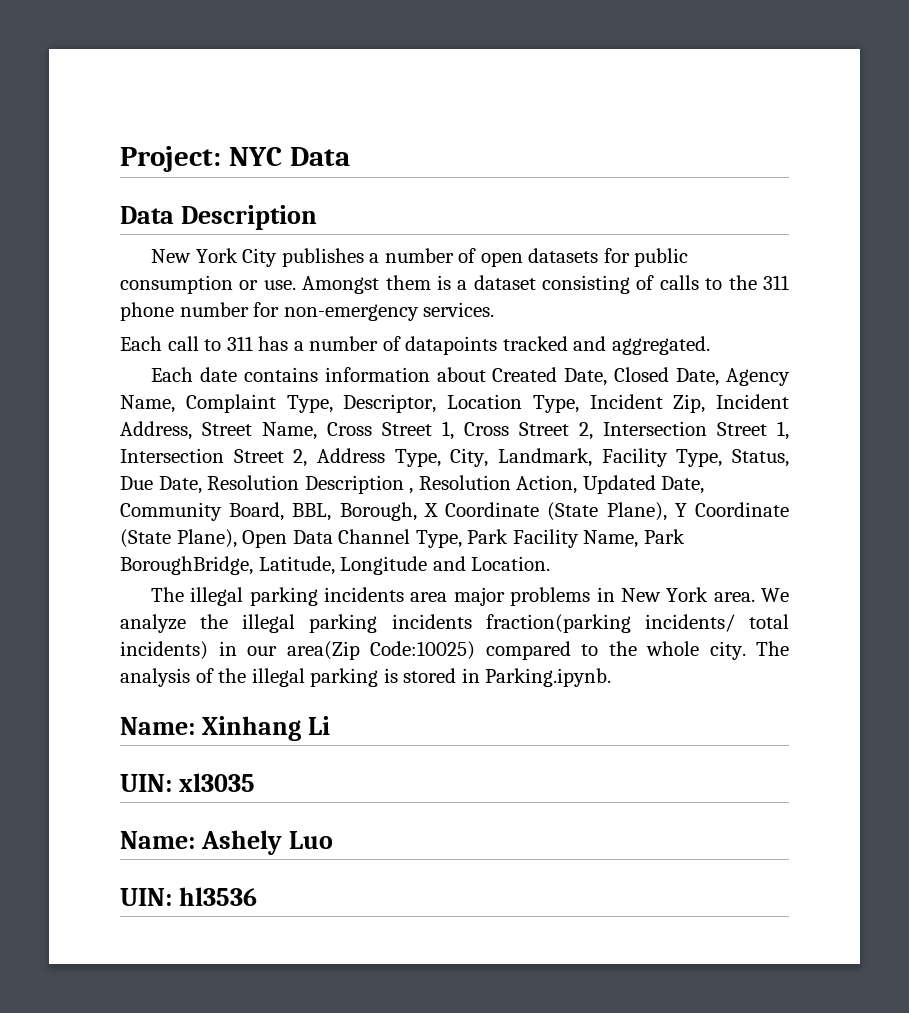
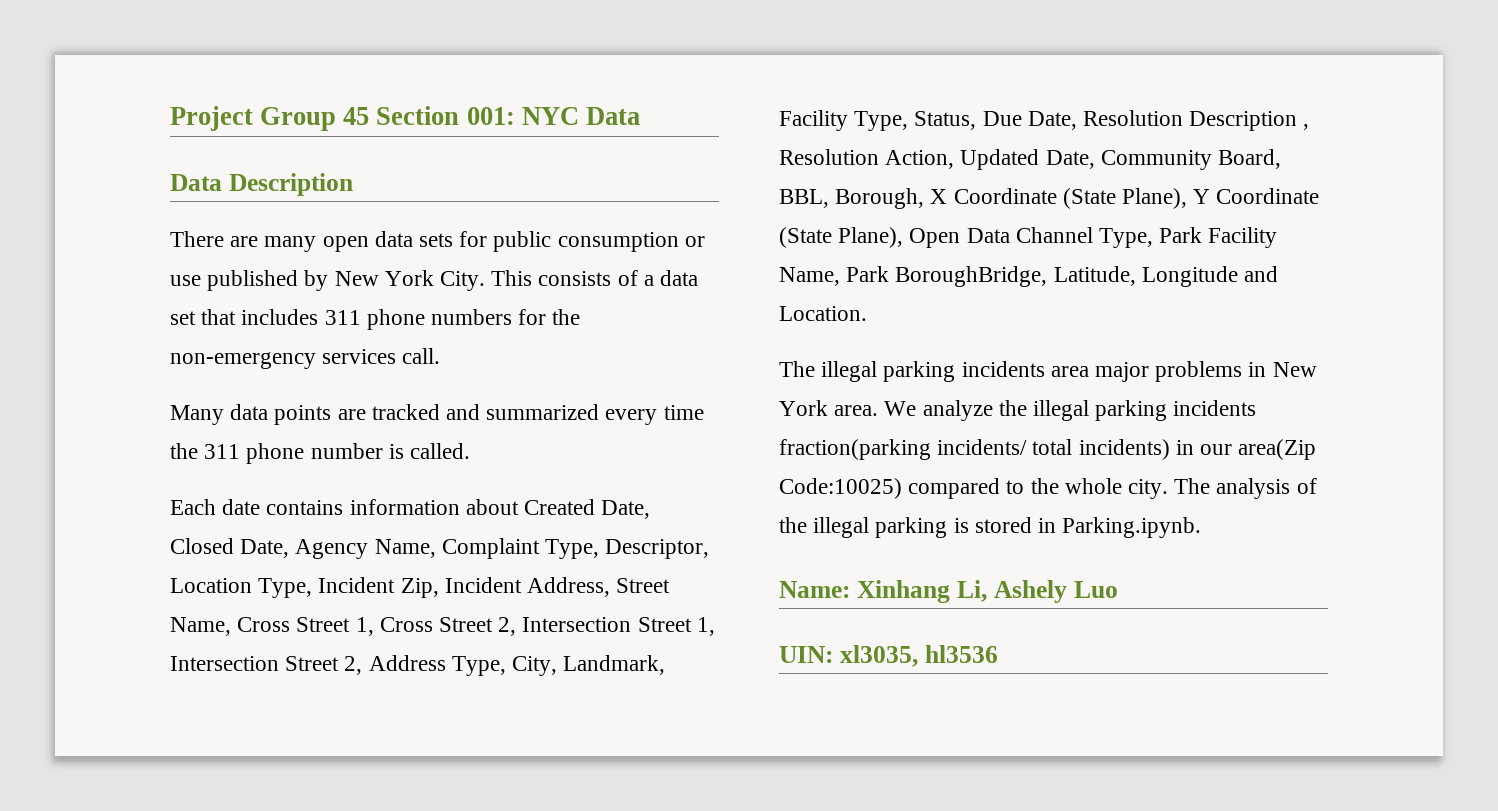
- Project: NYC Data
+ Project Group 45 Section 001: NYC Data
- New York City publishes a number of open datasets for public consumption or use. Amongst them is a dataset consisting of calls to the 311 phone number for non-emergency services.
- Each call to 311 has a number of datapoints tracked and aggregated.
+ There are many open data sets for public consumption or use published by New York City. This consists of a data set that includes 311 phone numbers for the non-emergency services call.
+ Many data points are tracked and summarized every time the 311 phone number is called.
- Name: Xinhang Li
- UIN: xl3035
- Name: Ashely Luo
+ Name: Xinhang Li, Ashely Luo
- UIN: hl3536
+ UIN: xl3035, hl3536

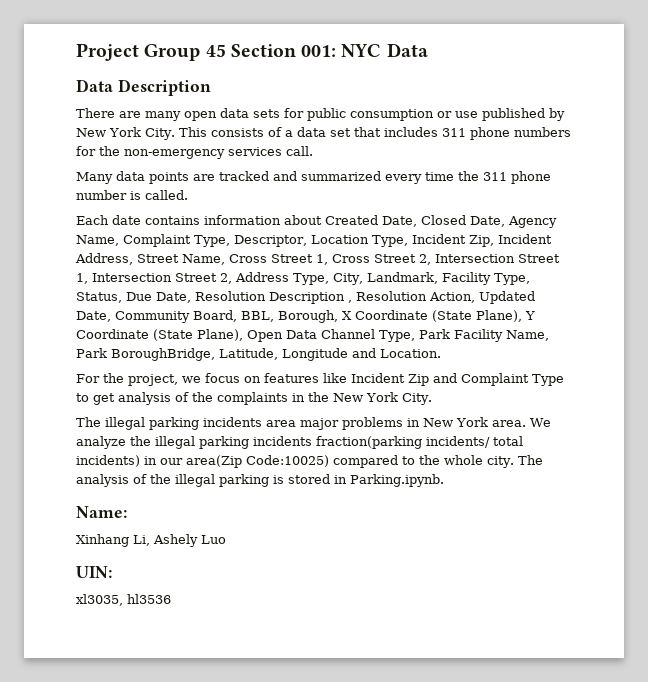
+ For the project, we focus on features like Incident Zip and Complaint Type to get analysis of the complaints in the New York City.
- Name: Xinhang Li, Ashely Luo
+ Name:
+ Xinhang Li, Ashely Luo
- UIN: xl3035, hl3536
+ UIN:
+ xl3035, hl3536

